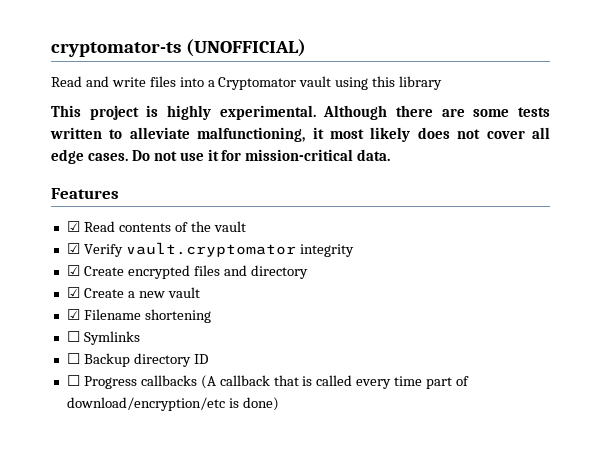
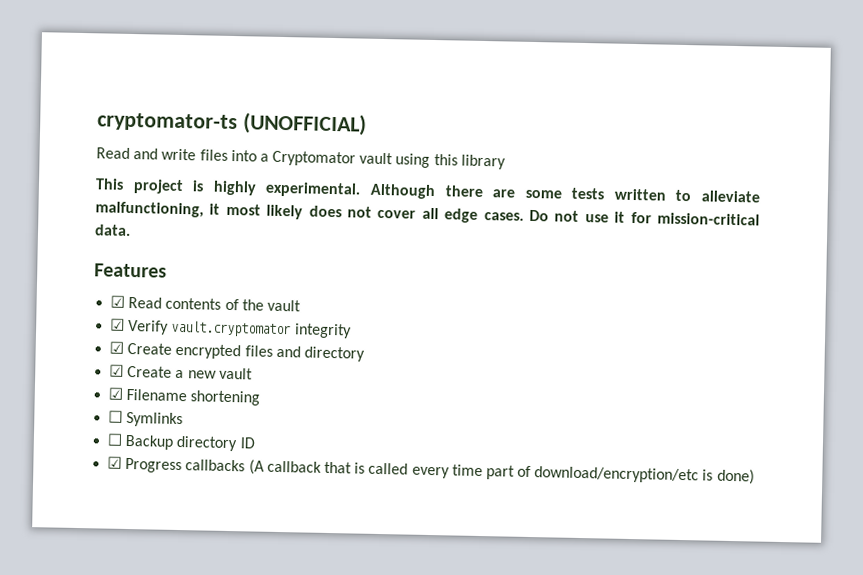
- ☐ Progress callbacks (A callback that is called every time part of download/encryption/etc is done)
+ ☑ Progress callbacks (A callback that is called every time part of download/encryption/etc is done)

